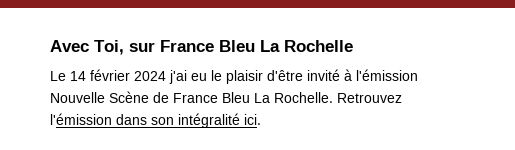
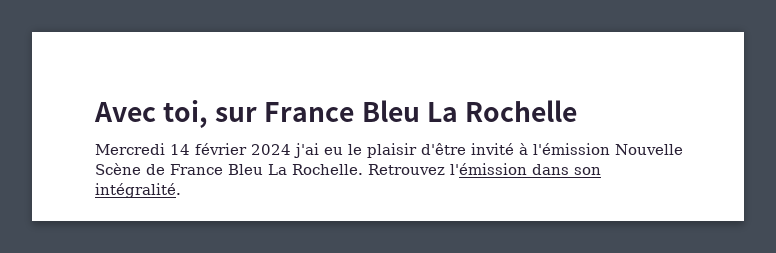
- Avec Toi, sur France Bleu La Rochelle
+ Avec toi, sur France Bleu La Rochelle
- Le 14 février 2024 j'ai eu le plaisir d'être invité à l'émission Nouvelle Scène de France Bleu La Rochelle.
+ Mercredi 14 février 2024 j'ai eu le plaisir d'être invité à l'émission Nouvelle Scène de France Bleu La Rochelle.
- Retrouvez l'émission dans son intégralité ici.
+ Retrouvez l'émission dans son intégralité.

